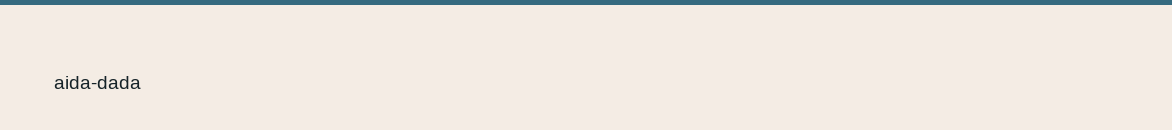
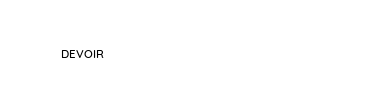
- aida-dada
+ DEVOIR

